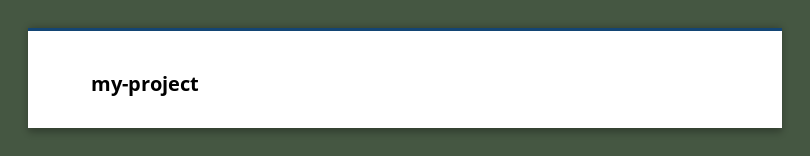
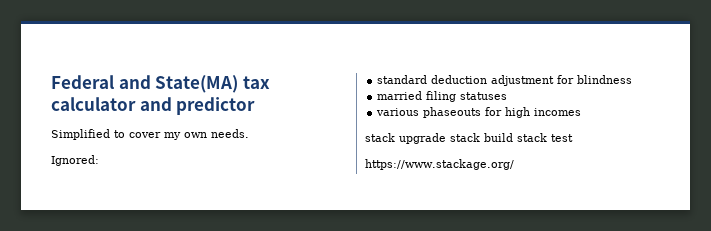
- my-project
+ Federal and State(MA) tax calculator and predictor
+ Simplified to cover my own needs.
+ Ignored:
+ standard deduction adjustment for blindness
+ married filing statuses
+ various phaseouts for high incomes
+ stack upgrade stack build stack test
+ https://www.stackage.org/

